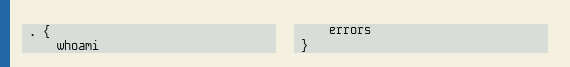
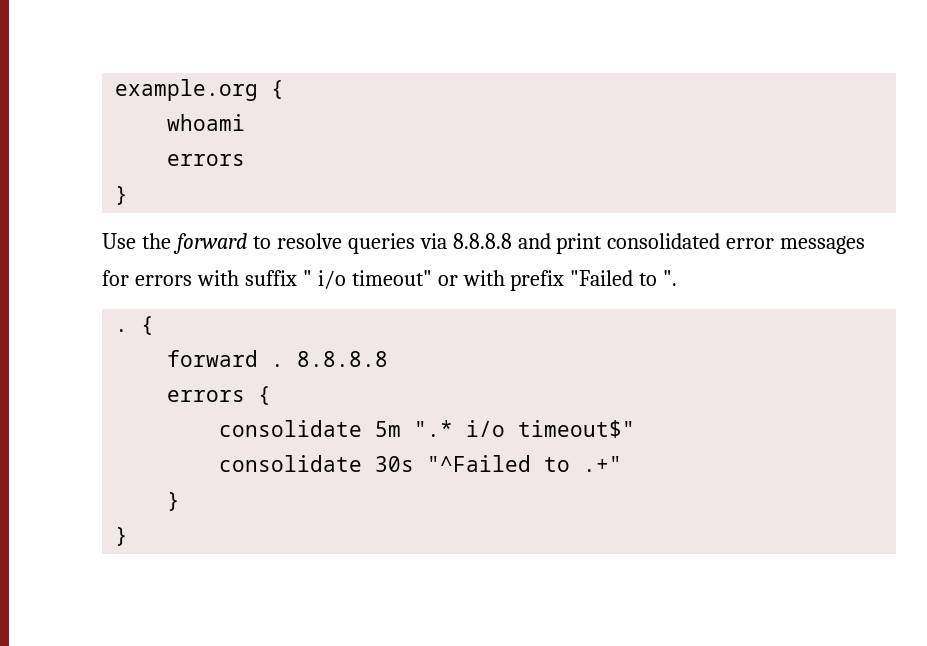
- . {
+ example.org {
+ Use the forward to resolve queries via 8.8.8.8 and print consolidated error messages for errors with suffix " i/o timeout" or with prefix "Failed to ".
+ . {
+ forward . 8.8.8.8
+ errors {
+ consolidate 5m ".* i/o timeout$"
+ consolidate 30s "^Failed to .+"
+ }
+ }

